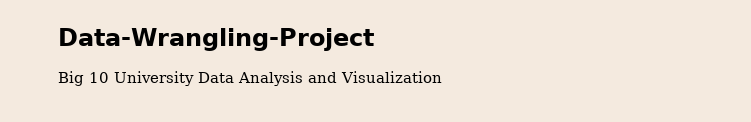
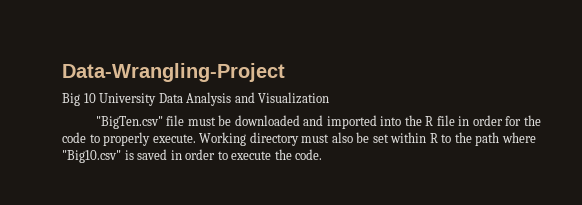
+ "BigTen.csv" file must be downloaded and imported into the R file in order for the code to properly execute. Working directory must also be set within R to the path where "Big10.csv" is saved in order to execute the code.

